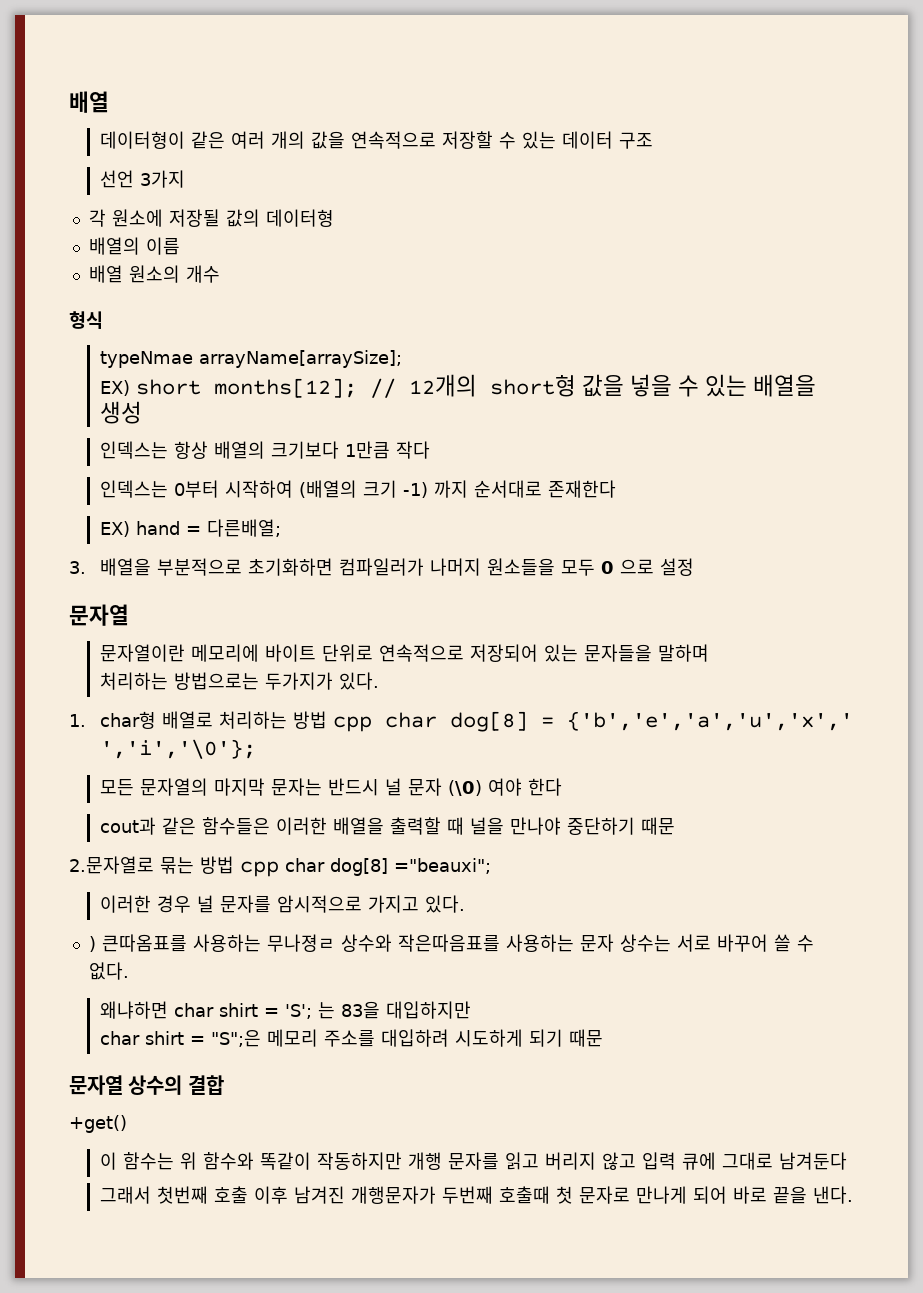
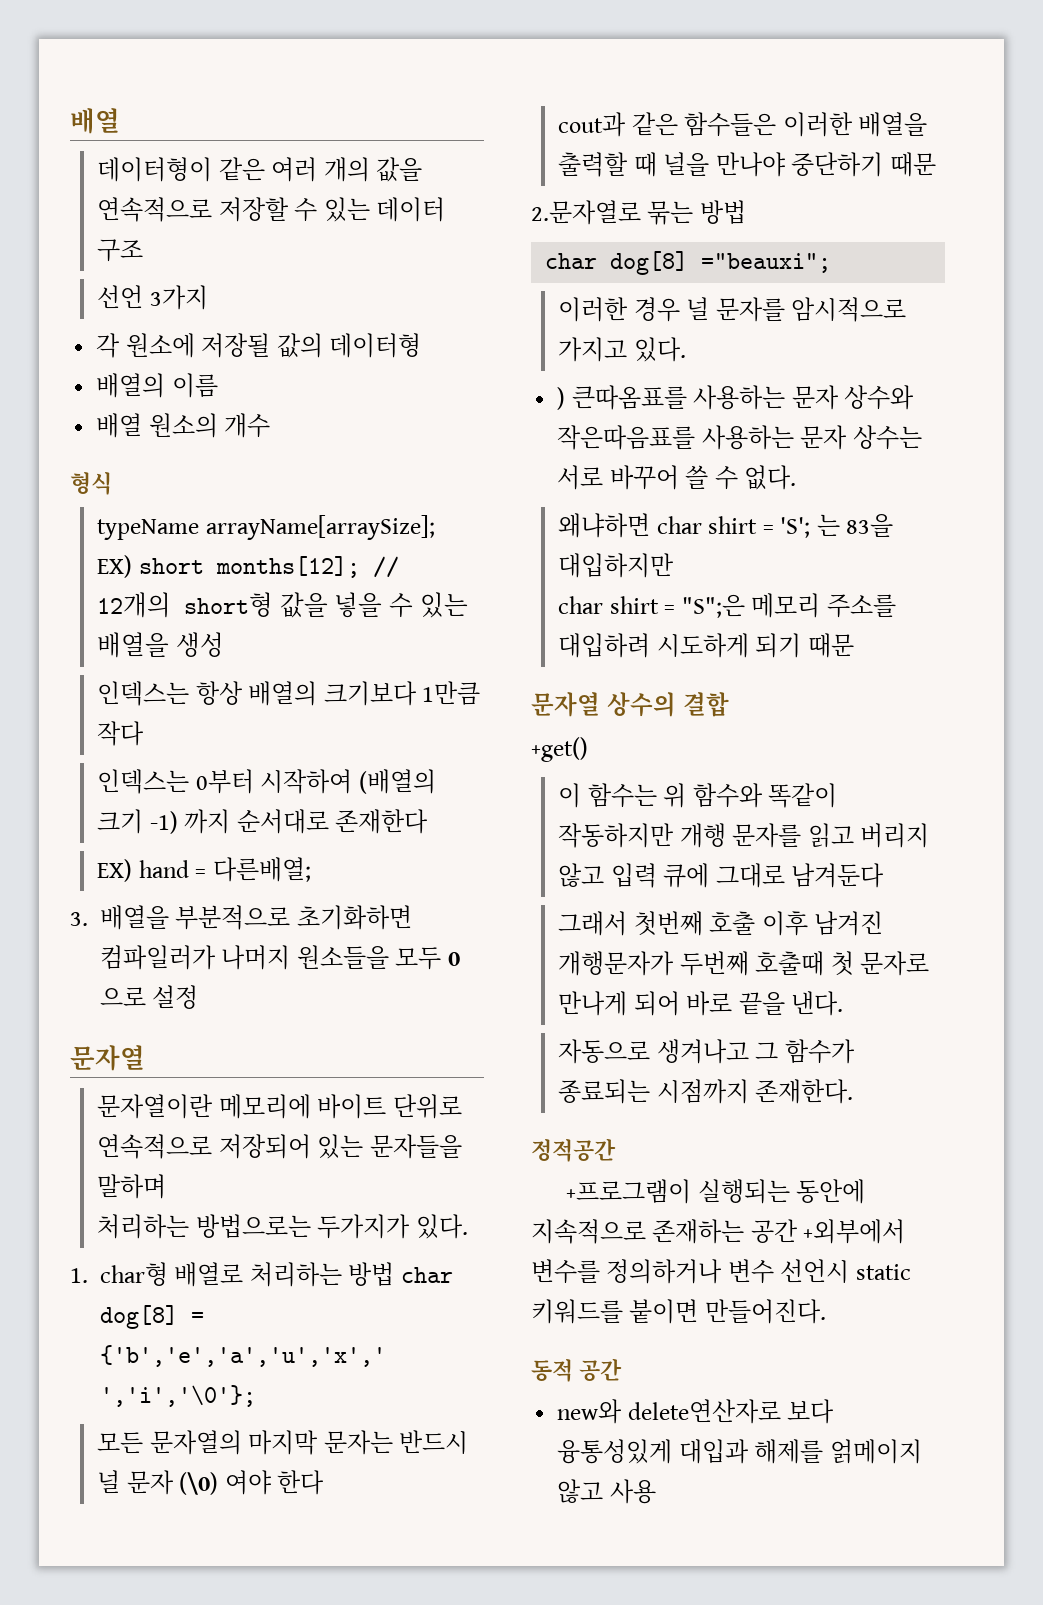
- typeNmae arrayName[arraySize];
+ typeName arrayName[arraySize];
- 1. char형 배열로 처리하는 방법 cpp char dog[8] = {'b','e','a','u','x',' ','i','\0'};
+ 1. char형 배열로 처리하는 방법 char dog[8] = {'b','e','a','u','x',' ','i','\0'};
- 2.문자열로 묶는 방법 cpp char dog[8] ="beauxi";
+ 2.문자열로 묶는 방법
+ char dog[8] ="beauxi";
- ) 큰따옴표를 사용하는 무나졍ㄹ 상수와 작은따음표를 사용하는 문자 상수는 서로 바꾸어 쓸 수 없다.
+ ) 큰따옴표를 사용하는 문자 상수와 작은따음표를 사용하는 문자 상수는 서로 바꾸어 쓸 수 없다.
+ 자동으로 생겨나고 그 함수가 종료되는 시점까지 존재한다.
+ 정적공간
+ +프로그램이 실행되는 동안에 지속적으로 존재하는 공간 +외부에서 변수를 정의하거나 변수 선언시 static 키워드를 붙이면 만들어진다.
+ 동적 공간
+ new와 delete연산자로 보다 융통성있게 대입과 해제를 얽메이지 않고 사용

